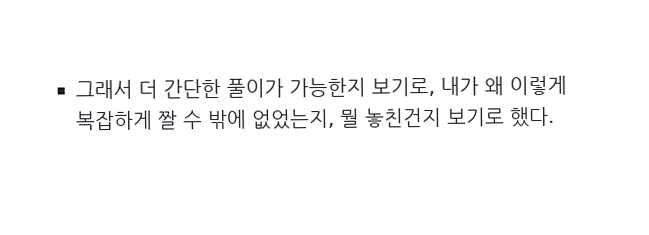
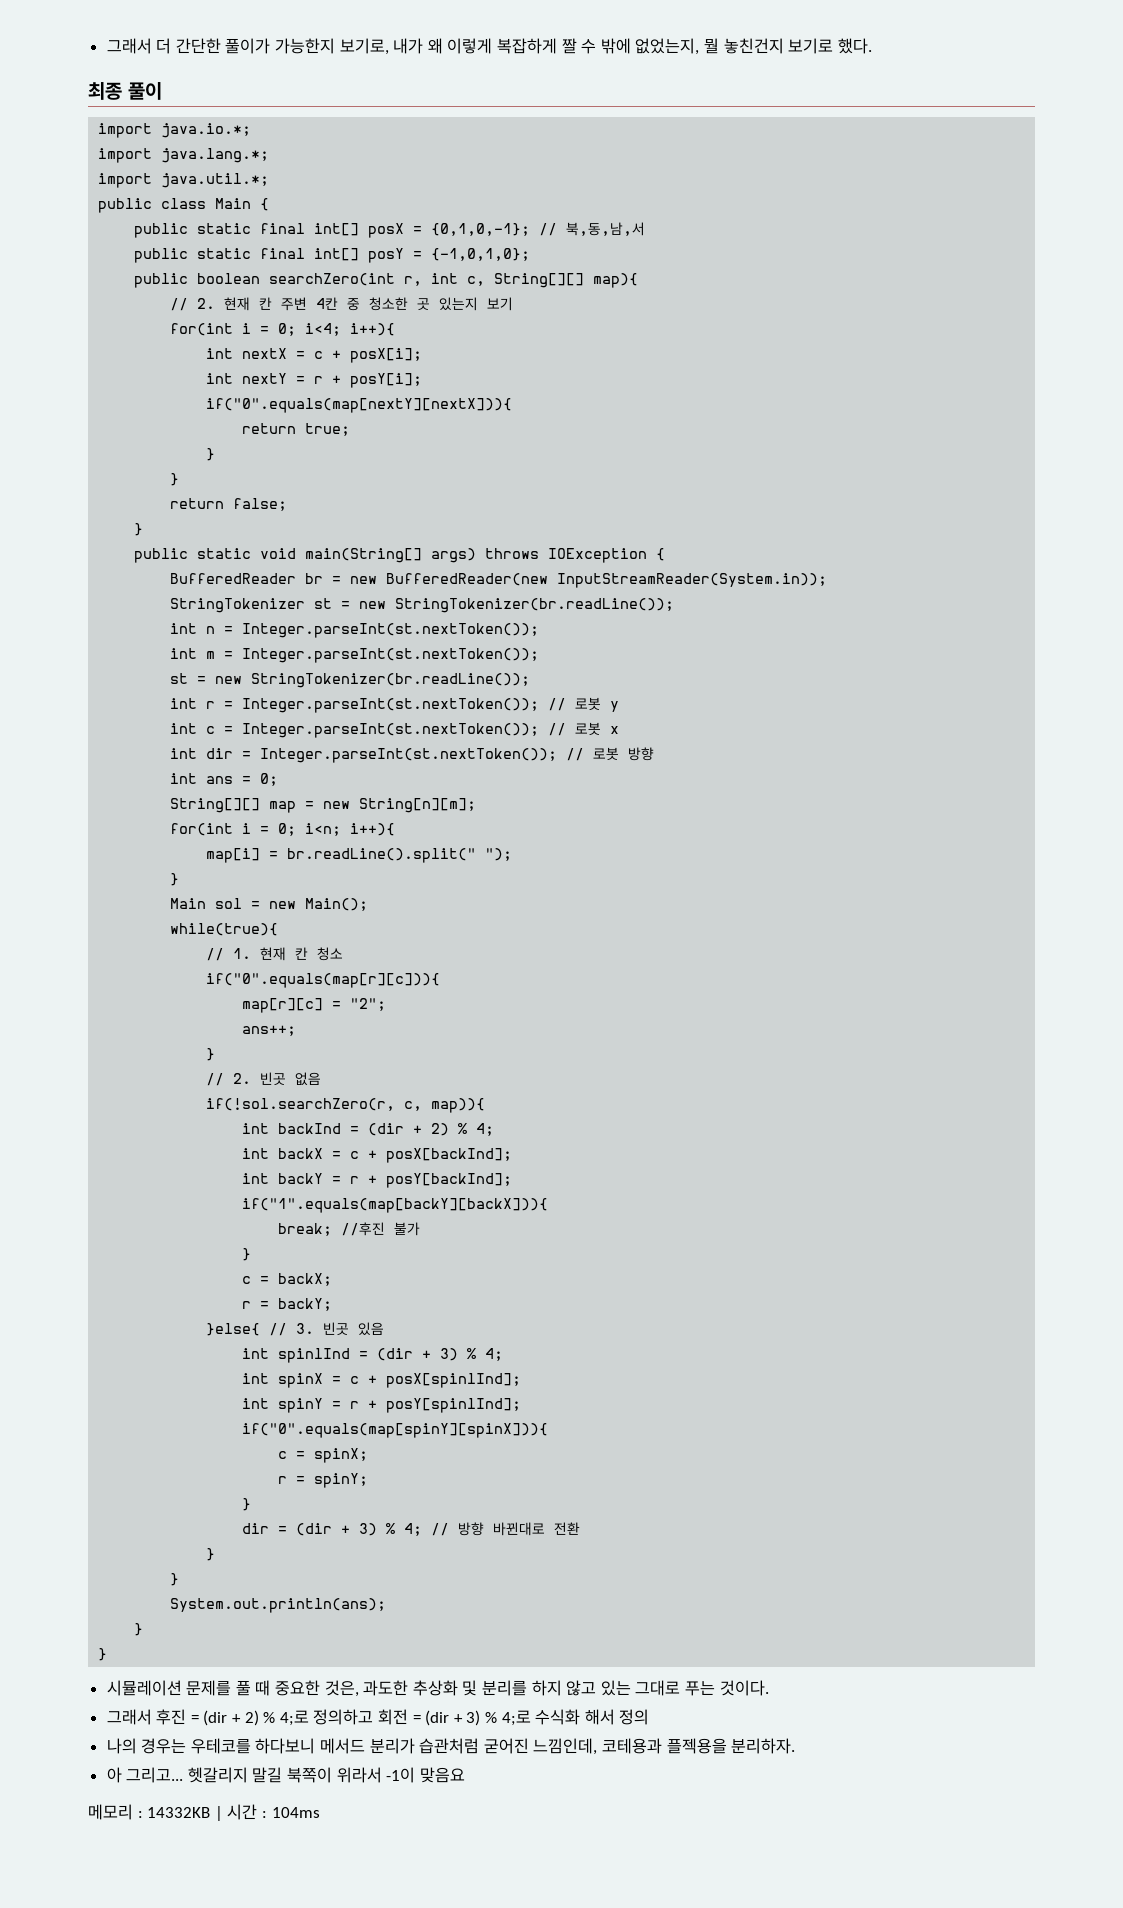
+ 최종 풀이
+ import java.io.*;
+ import java.lang.*;
+ import java.util.*;
+ public class Main {
+ public static final int[] posX = {0,1,0,-1}; // 북,동,남,서
+ public static final int[] posY = {-1,0,1,0};
+ public boolean searchZero(int r, int c, String[][] map){
+ // 2. 현재 칸 주변 4칸 중 청소한 곳 있는지 보기
+ for(int i = 0; i<4; i++){
+ int nextX = c + posX[i];
+ int nextY = r + posY[i];
+ if("0".equals(map[nextY][nextX])){
+ return true;
+ }
+ }
+ return false;
+ }
+ public static void main(String[] args) throws IOException {
+ BufferedReader br = new BufferedReader(new InputStreamReader(System.in));
+ StringTokenizer st = new StringTokenizer(br.readLine());
+ int n = Integer.parseInt(st.nextToken());
+ int m = Integer.parseInt(st.nextToken());
+ st = new StringTokenizer(br.readLine());
+ int r = Integer.parseInt(st.nextToken()); // 로봇 y
+ int c = Integer.parseInt(st.nextToken()); // 로봇 x
+ int dir = Integer.parseInt(st.nextToken()); // 로봇 방향
+ int ans = 0;
+ String[][] map = new String[n][m];
+ for(int i = 0; i<n; i++){
+ map[i] = br.readLine().split(" ");
+ }
+ Main sol = new Main();
+ while(true){
+ // 1. 현재 칸 청소
+ if("0".equals(map[r][c])){
+ map[r][c] = "2";
+ ans++;
+ }
+ // 2. 빈곳 없음
+ if(!sol.searchZero(r, c, map)){
+ int backInd = (dir + 2) % 4;
+ int backX = c + posX[backInd];
+ int backY = r + posY[backInd];
+ if("1".equals(map[backY][backX])){
+ break; //후진 불가
+ }
+ c = backX;
+ r = backY;
+ }else{ // 3. 빈곳 있음
+ int spinlInd = (dir + 3) % 4;
+ int spinX = c + posX[spinlInd];
+ int spinY = r + posY[spinlInd];
+ if("0".equals(map[spinY][spinX])){
+ c = spinX;
+ r = spinY;
+ }
+ dir = (dir + 3) % 4; // 방향 바뀐대로 전환
+ }
+ }
+ System.out.println(ans);
+ }
+ }
+ 시뮬레이션 문제를 풀 때 중요한 것은, 과도한 추상화 및 분리를 하지 않고 있는 그대로 푸는 것이다.
+ 그래서 후진 = (dir + 2) % 4;로 정의하고 회전 = (dir + 3) % 4;로 수식화 해서 정의
+ 나의 경우는 우테코를 하다보니 메서드 분리가 습관처럼 굳어진 느낌인데, 코테용과 플젝용을 분리하자.
+ 아 그리고... 헷갈리지 말길 북쪽이 위라서 -1이 맞음요
+ 메모리 : 14332KB | 시간 : 104ms

